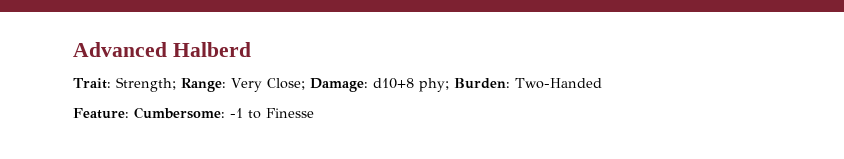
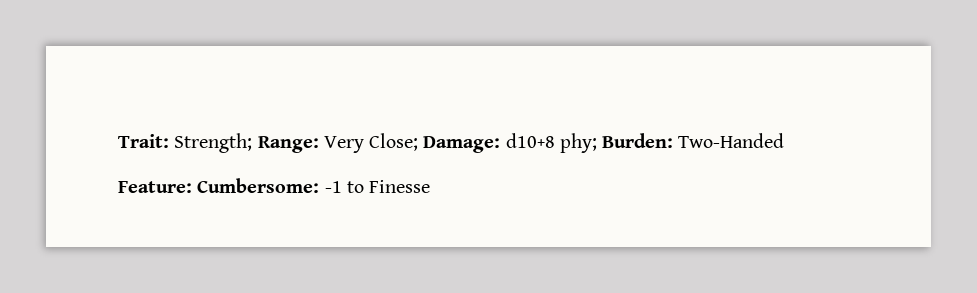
- Advanced Halberd

